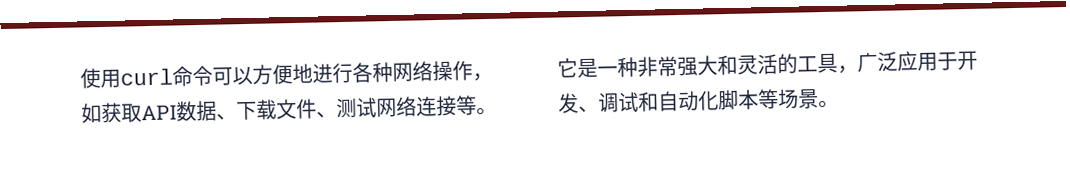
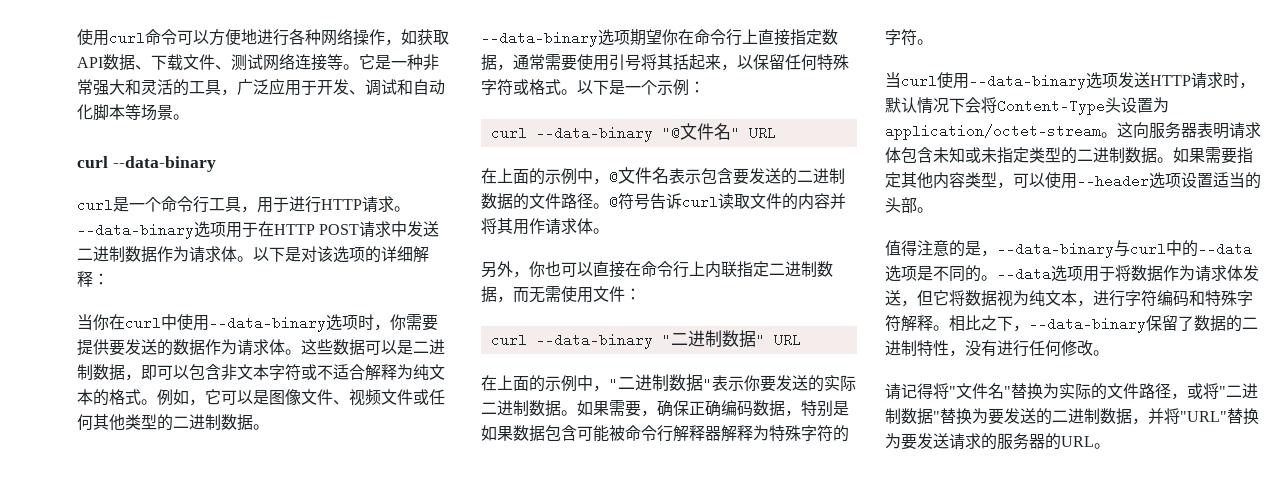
  它是一种非常强大和灵活的工具，广泛应用于开发、调试和自动化脚本等场景。
+ curl --data-binary
+ curl是一个命令行工具，用于进行HTTP请求。--data-binary选项用于在HTTP POST请求中发送二进制数据作为请求体。以下是对该选项的详细解释：
+ 当你在curl中使用--data-binary选项时，你需要提供要发送的数据作为请求体。这些数据可以是二进制数据，即可以包含非文本字符或不适合解释为纯文本的格式。例如，它可以是图像文件、视频文件或任何其他类型的二进制数据。
+ --data-binary选项期望你在命令行上直接指定数据，通常需要使用引号将其括起来，以保留任何特殊字符或格式。以下是一个示例：
+ curl --data-binary "@文件名" URL
+ 在上面的示例中，@文件名表示包含要发送的二进制数据的文件路径。@符号告诉curl读取文件的内容并将其用作请求体。
+ 另外，你也可以直接在命令行上内联指定二进制数据，而无需使用文件：
+ curl --data-binary "二进制数据" URL
+ 在上面的示例中，"二进制数据"表示你要发送的实际二进制数据。如果需要，确保正确编码数据，特别是如果数据包含可能被命令行解释器解释为特殊字符的字符。
+ 当curl使用--data-binary选项发送HTTP请求时，默认情况下会将Content-Type头设置为application/octet-stream。这向服务器表明请求体包含未知或未指定类型的二进制数据。如果需要指定其他内容类型，可以使用--header选项设置适当的头部。
+ 值得注意的是，--data-binary与curl中的--data选项是不同的。--data选项用于将数据作为请求体发送，但它将数据视为纯文本，进行字符编码和特殊字符解释。相比之下，--data-binary保留了数据的二进制特性，没有进行任何修改。
+ 请记得将"文件名"替换为实际的文件路径，或将"二进制数据"替换为要发送的二进制数据，并将"URL"替换为要发送请求的服务器的URL。

